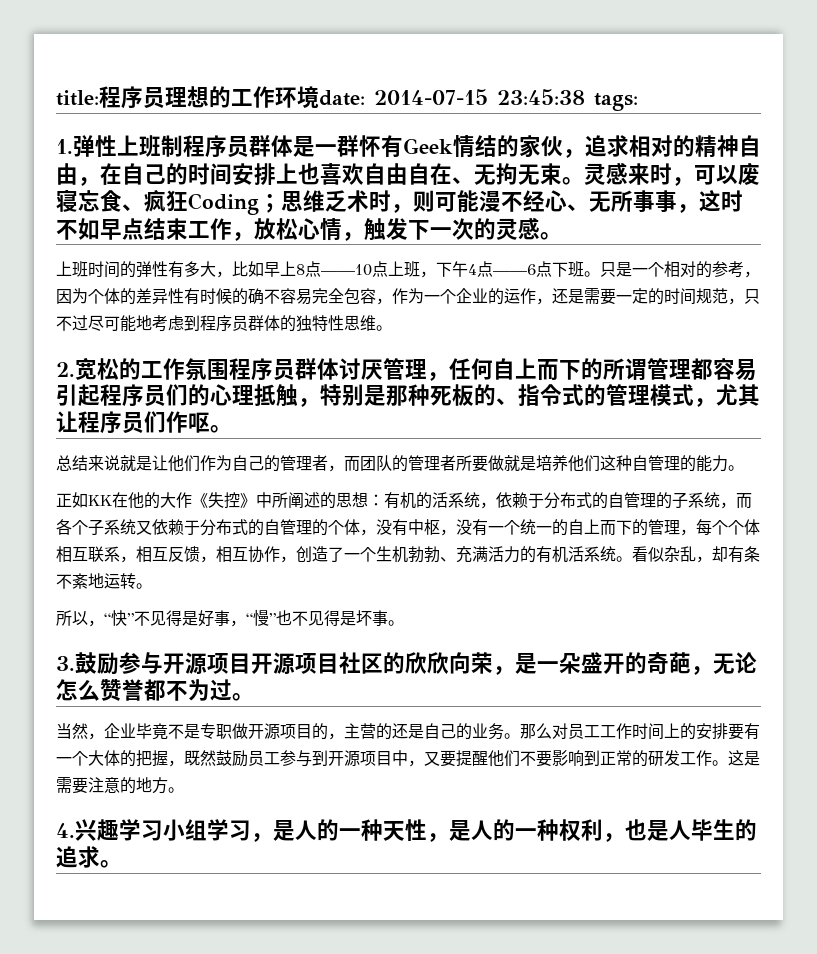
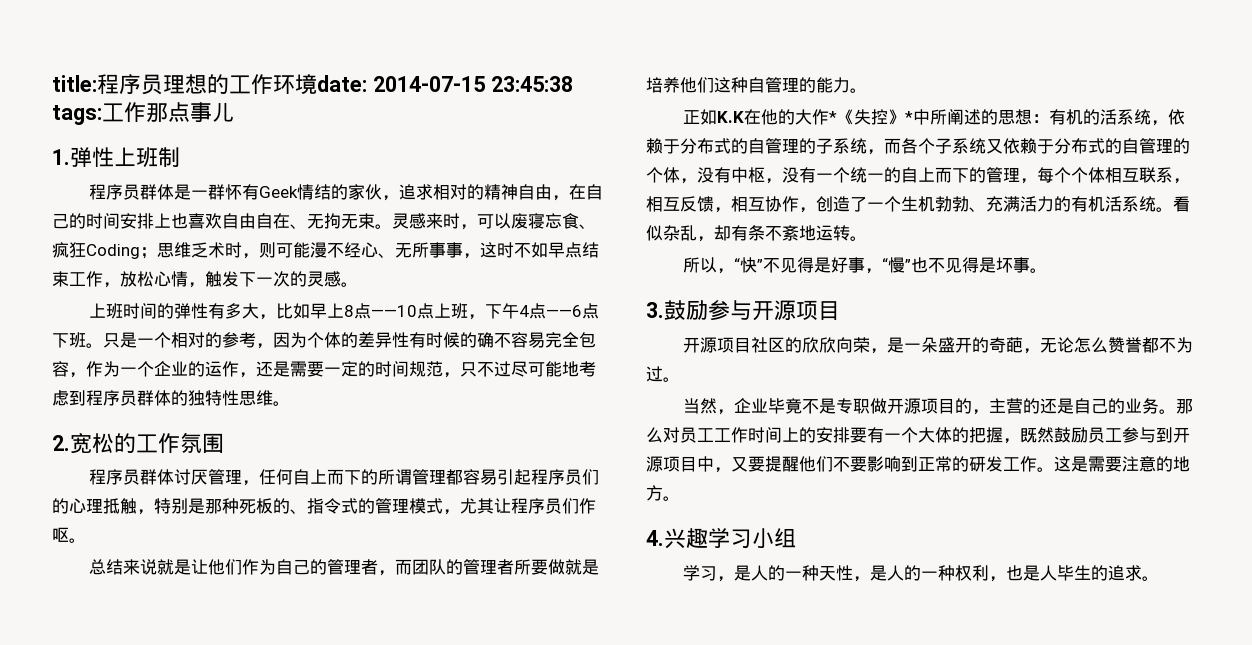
- title:程序员理想的工作环境date: 2014-07-15 23:45:38 tags:
+ title:程序员理想的工作环境date: 2014-07-15 23:45:38 tags:工作那点事儿
- 1.弹性上班制程序员群体是一群怀有Geek情结的家伙，追求相对的精神自由，在自己的时间安排上也喜欢自由自在、无拘无束。
+ 1.弹性上班制
+ 程序员群体是一群怀有Geek情结的家伙，追求相对的精神自由，在自己的时间安排上也喜欢自由自在、无拘无束。
- 2.宽松的工作氛围程序员群体讨厌管理，任何自上而下的所谓管理都容易引起程序员们的心理抵触，特别是那种死板的、指令式的管理模式，尤其让程序员们作呕。
+ 2.宽松的工作氛围
+ 程序员群体讨厌管理，任何自上而下的所谓管理都容易引起程序员们的心理抵触，特别是那种死板的、指令式的管理模式，尤其让程序员们作呕。
- 正如KK在他的大作《失控》中所阐述的思想：
+ 正如K.K在他的大作*《失控》*中所阐述的思想：
- 3.鼓励参与开源项目开源项目社区的欣欣向荣，是一朵盛开的奇葩，无论怎么赞誉都不为过。
+ 3.鼓励参与开源项目
+ 开源项目社区的欣欣向荣，是一朵盛开的奇葩，无论怎么赞誉都不为过。
- 4.兴趣学习小组学习，是人的一种天性，是人的一种权利，也是人毕生的追求。
+ 4.兴趣学习小组
+ 学习，是人的一种天性，是人的一种权利，也是人毕生的追求。

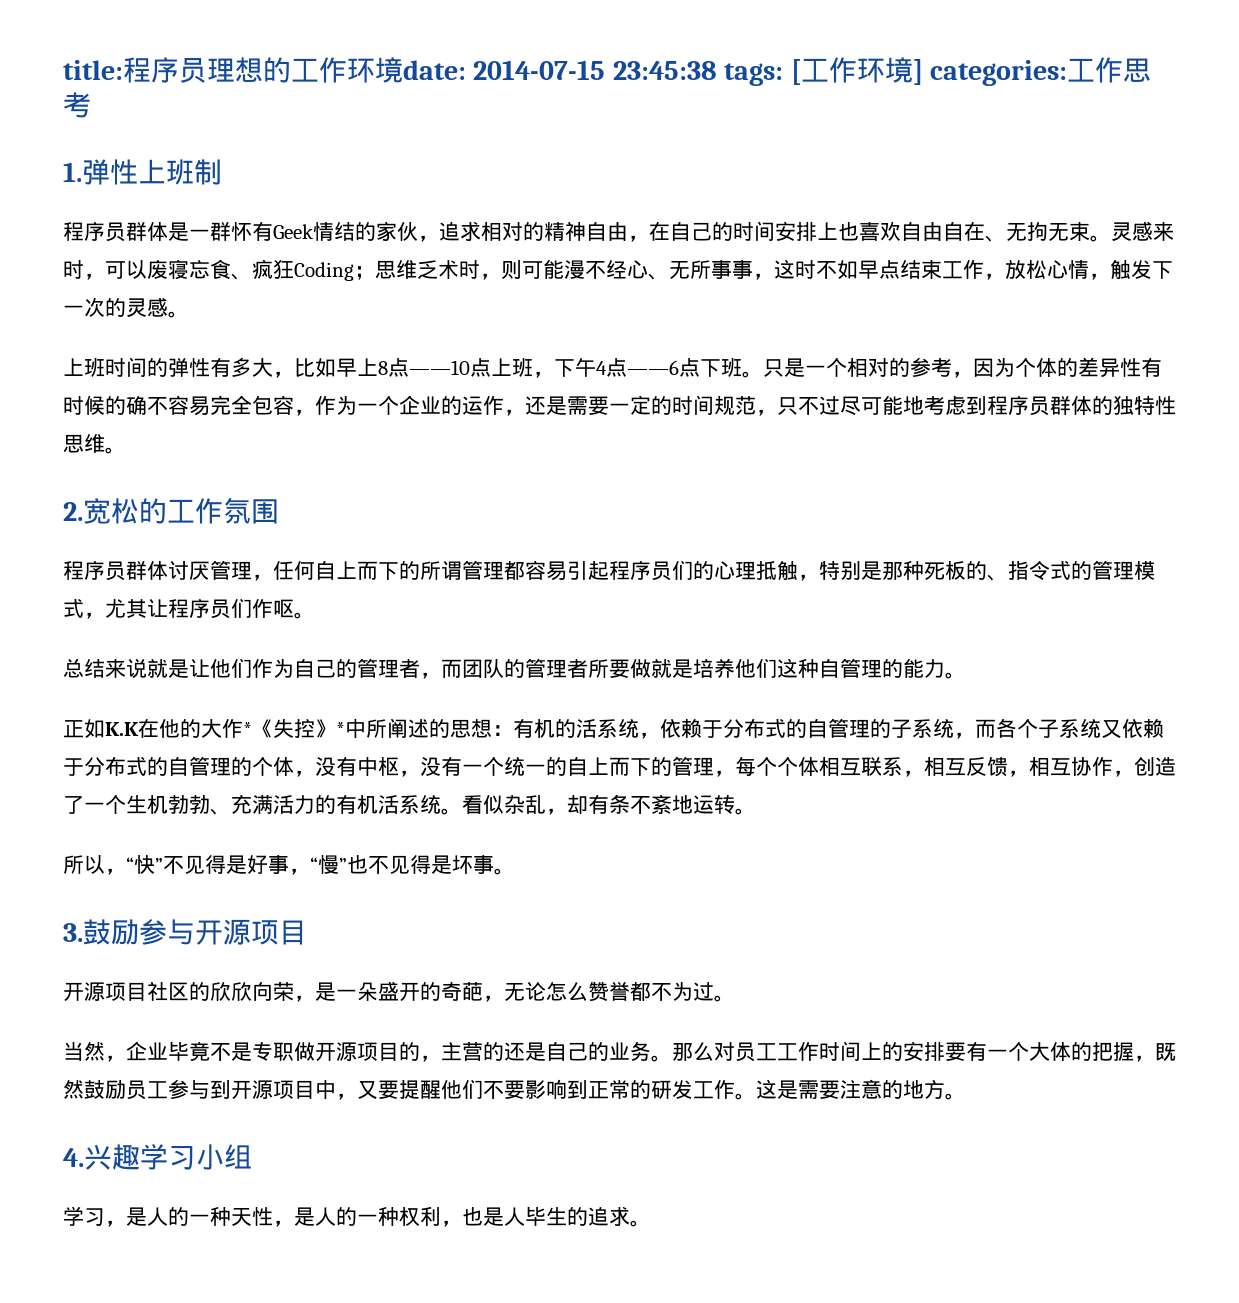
- title:程序员理想的工作环境date: 2014-07-15 23:45:38 tags:工作那点事儿
+ title:程序员理想的工作环境date: 2014-07-15 23:45:38 tags: [工作环境] categories:工作思考

